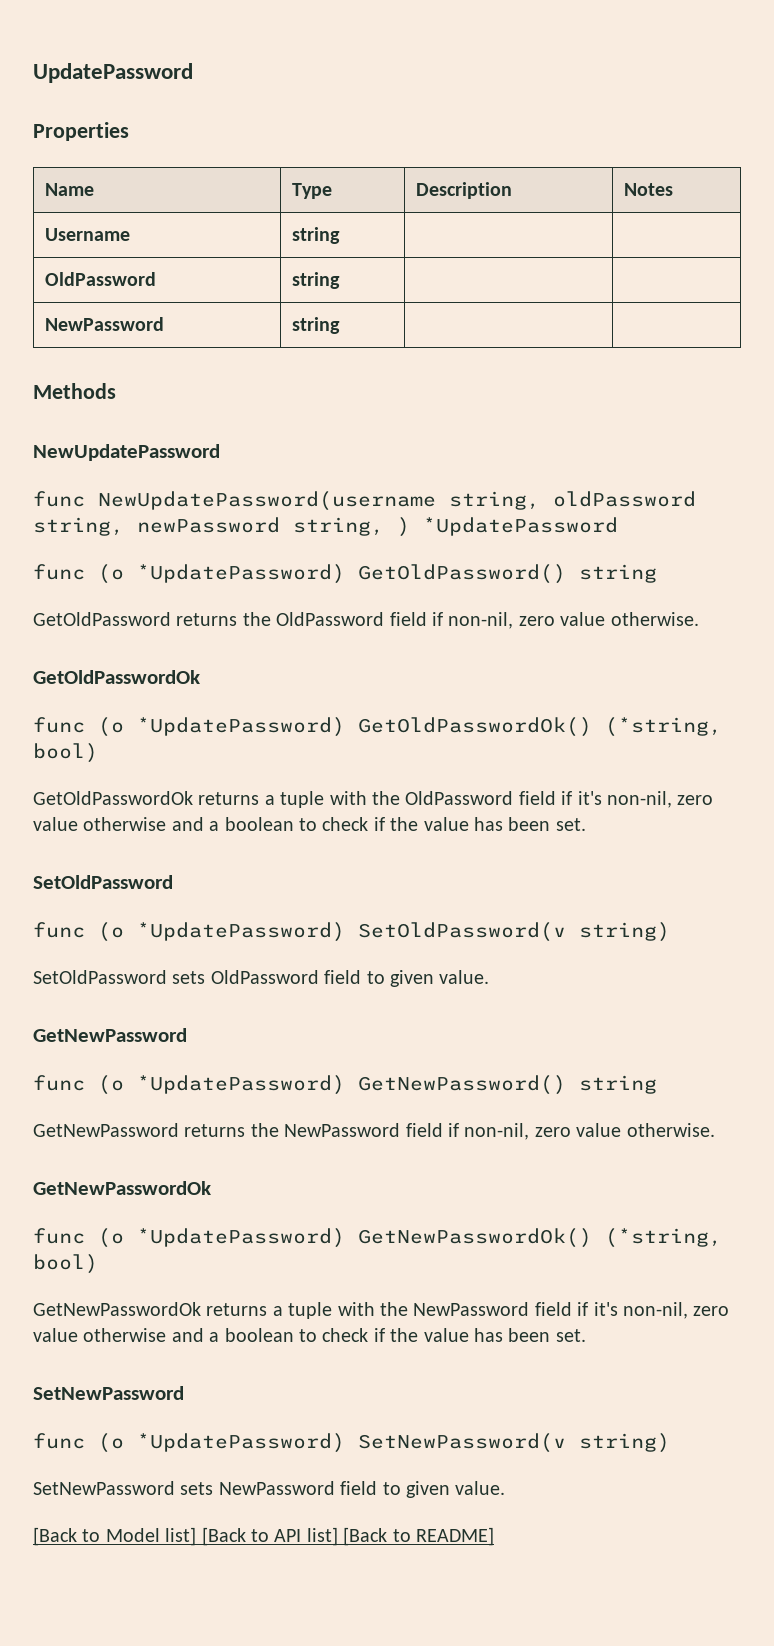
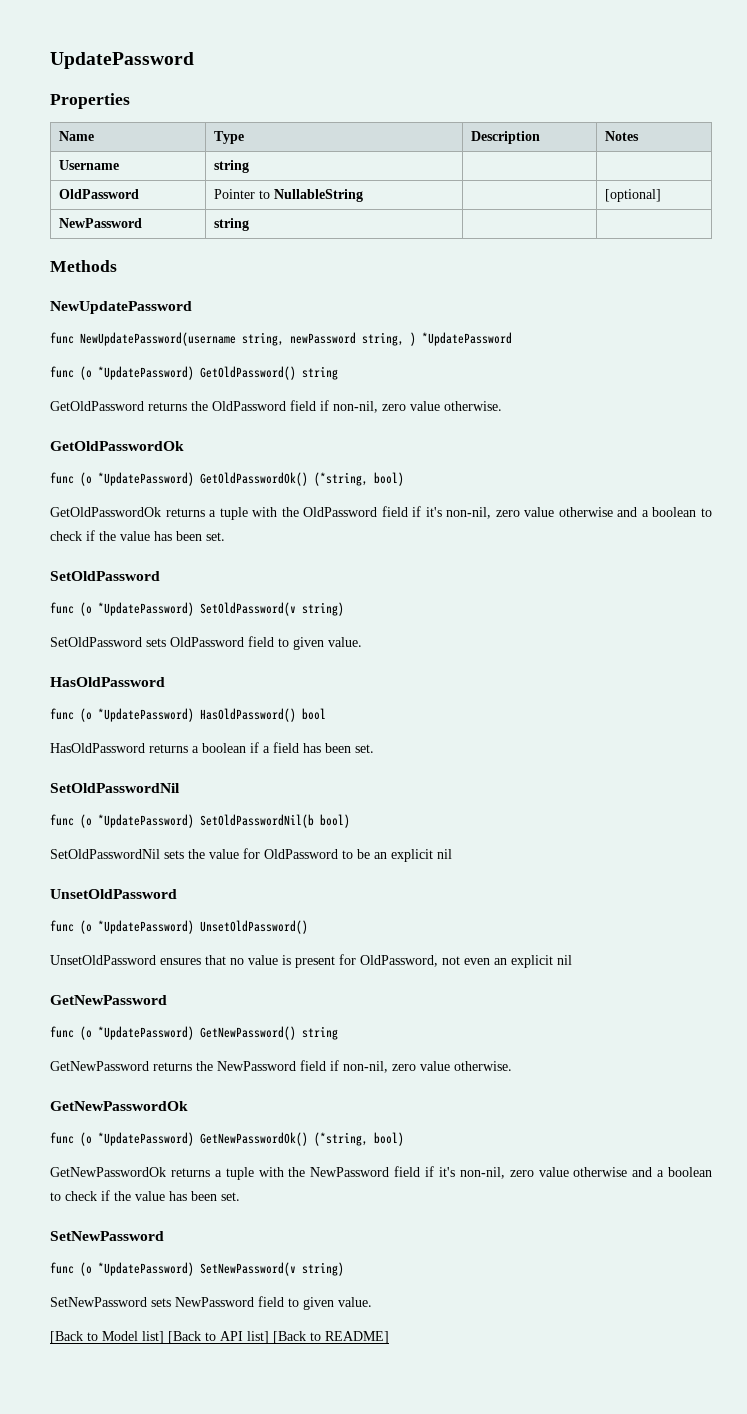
- OldPassword | string | |
+ OldPassword | Pointer to NullableString | | [optional]
- func NewUpdatePassword(username string, oldPassword string, newPassword string, ) *UpdatePassword
+ func NewUpdatePassword(username string, newPassword string, ) *UpdatePassword
  SetOldPassword sets OldPassword field to given value.
+ HasOldPassword
+ func (o *UpdatePassword) HasOldPassword() bool
+ HasOldPassword returns a boolean if a field has been set.
+ SetOldPasswordNil
+ func (o *UpdatePassword) SetOldPasswordNil(b bool)
+ SetOldPasswordNil sets the value for OldPassword to be an explicit nil
+ UnsetOldPassword
+ func (o *UpdatePassword) UnsetOldPassword()
+ UnsetOldPassword ensures that no value is present for OldPassword, not even an explicit nil

